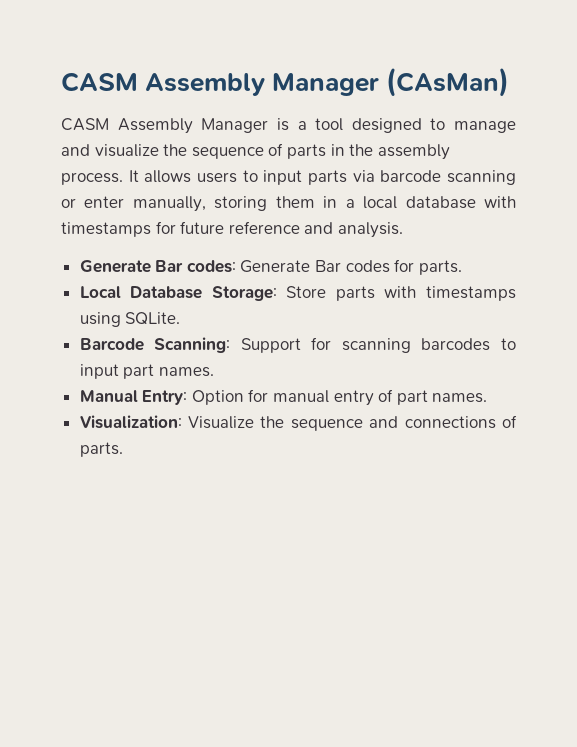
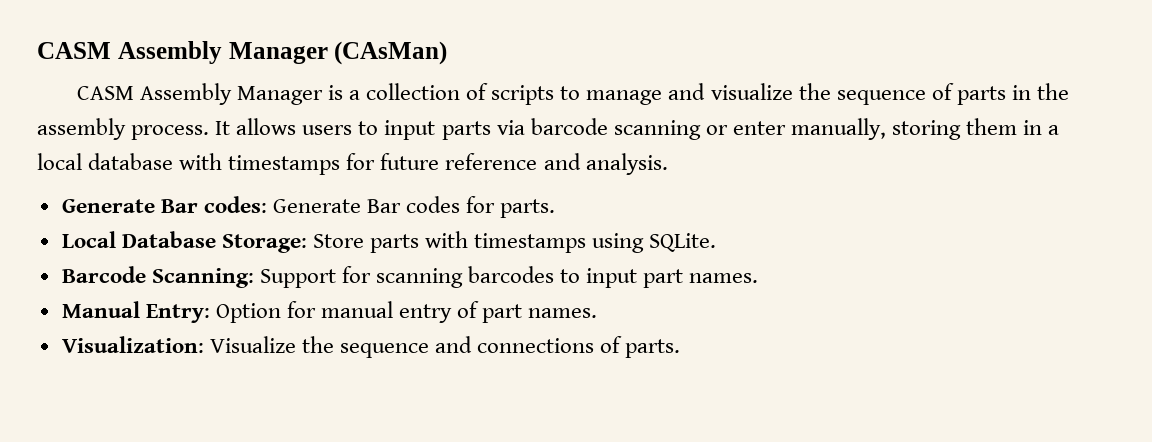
- CASM Assembly Manager is a tool designed to manage and visualize the sequence of parts in the assembly process.
+ CASM Assembly Manager is a collection of scripts to manage and visualize the sequence of parts in the assembly process.

